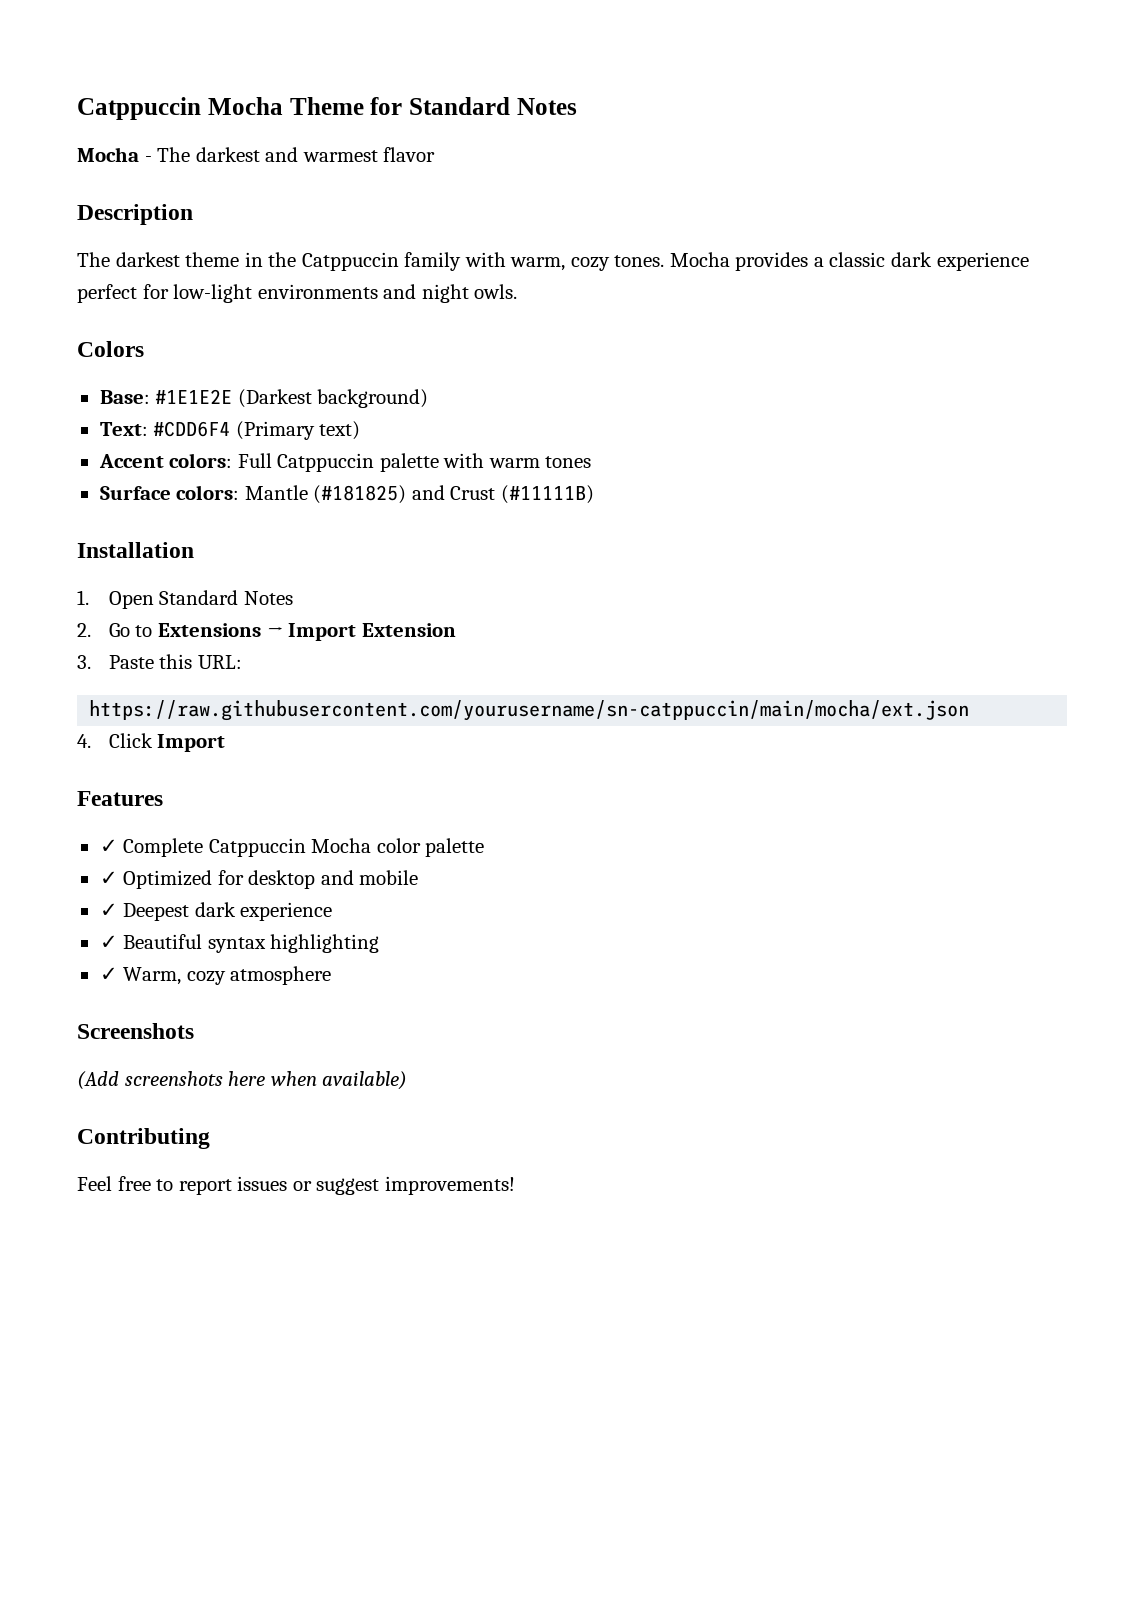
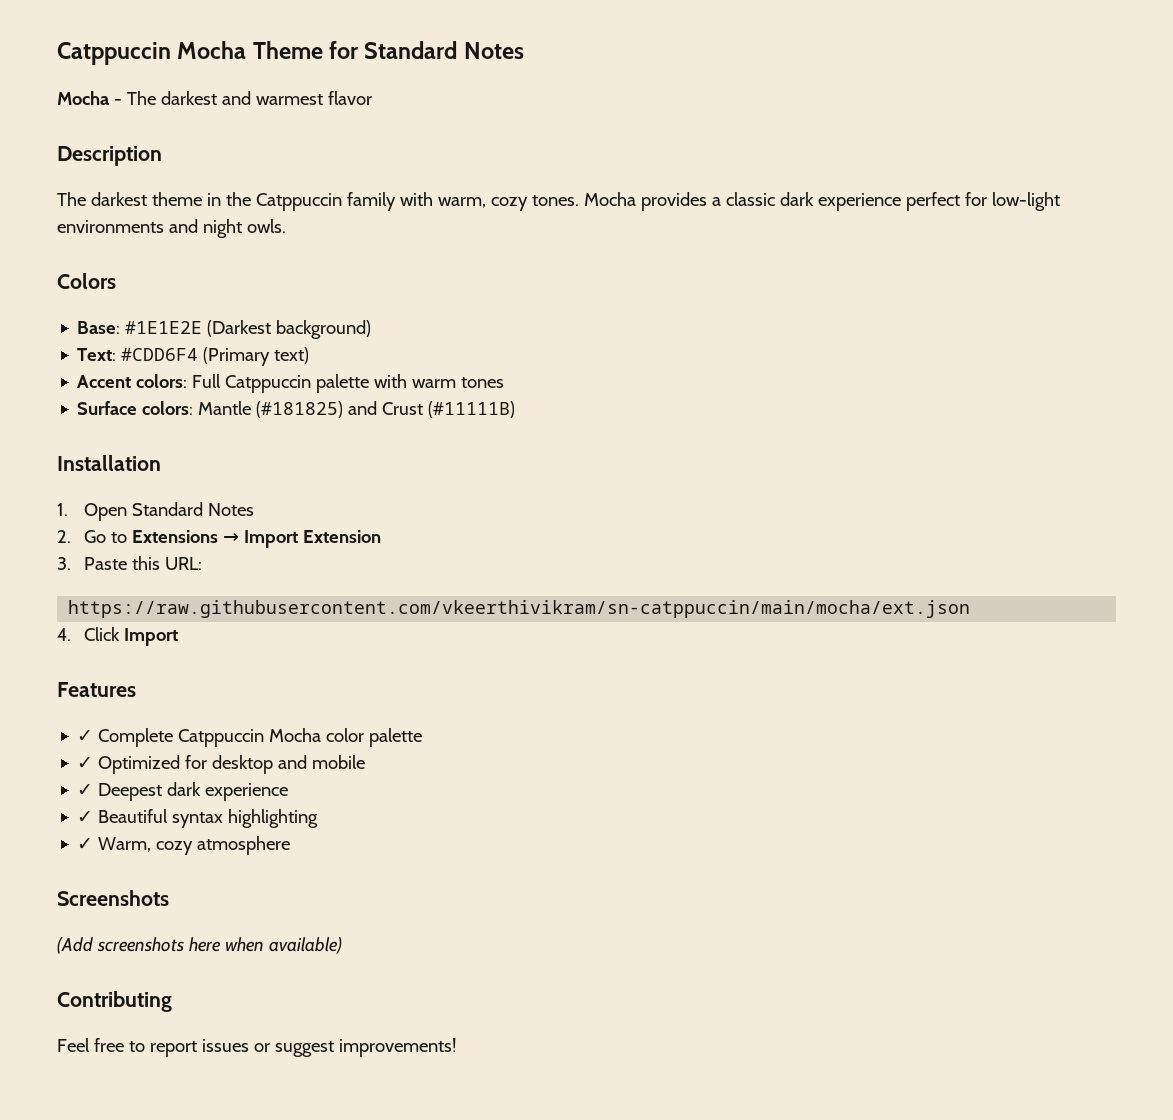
- https://raw.githubusercontent.com/yourusername/sn-catppuccin/main/mocha/ext.json
+ https://raw.githubusercontent.com/vkeerthivikram/sn-catppuccin/main/mocha/ext.json

